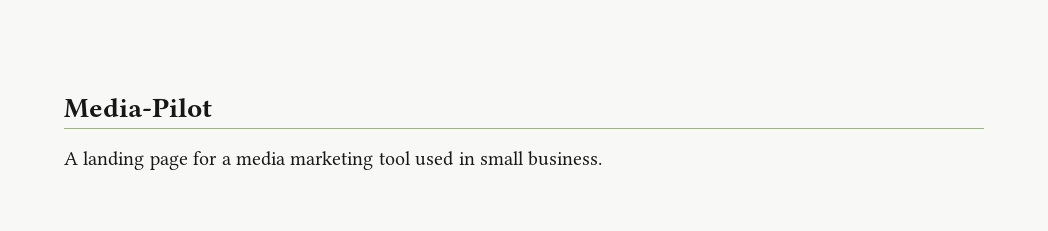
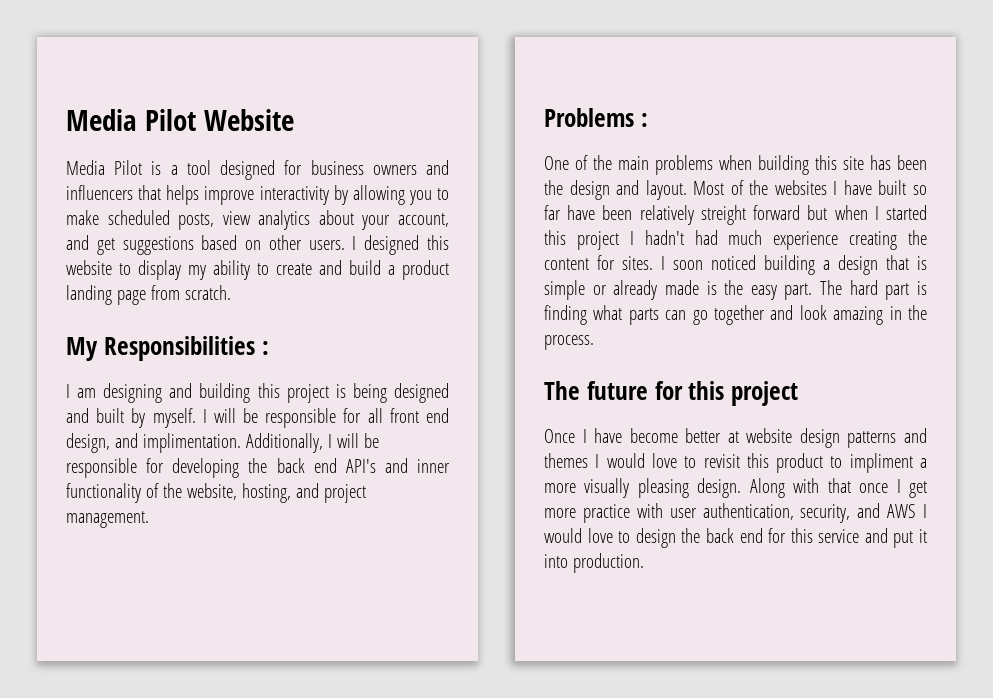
- Media-Pilot
- A landing page for a media marketing tool used in small business.
+ Media Pilot Website
+ Media Pilot is a tool designed for business owners and influencers that helps improve interactivity by allowing you to make scheduled posts, view analytics about your account, and get suggestions based on other users. I designed this website to display my ability to create and build a product landing page from scratch.
+ My Responsibilities :
+ I am designing and building this project is being designed and built by myself. I will be responsible for all front end design, and implimentation. Additionally, I will be responsible for developing the back end API's and inner functionality of the website, hosting, and project management.
+ Problems :
+ One of the main problems when building this site has been the design and layout. Most of the websites I have built so far have been relatively streight forward but when I started this project I hadn't had much experience creating the content for sites. I soon noticed building a design that is simple or already made is the easy part. The hard part is finding what parts can go together and look amazing in the process.
+ The future for this project
+ Once I have become better at website design patterns and themes I would love to revisit this product to impliment a more visually pleasing design. Along with that once I get more practice with user authentication, security, and AWS I would love to design the back end for this service and put it into production.

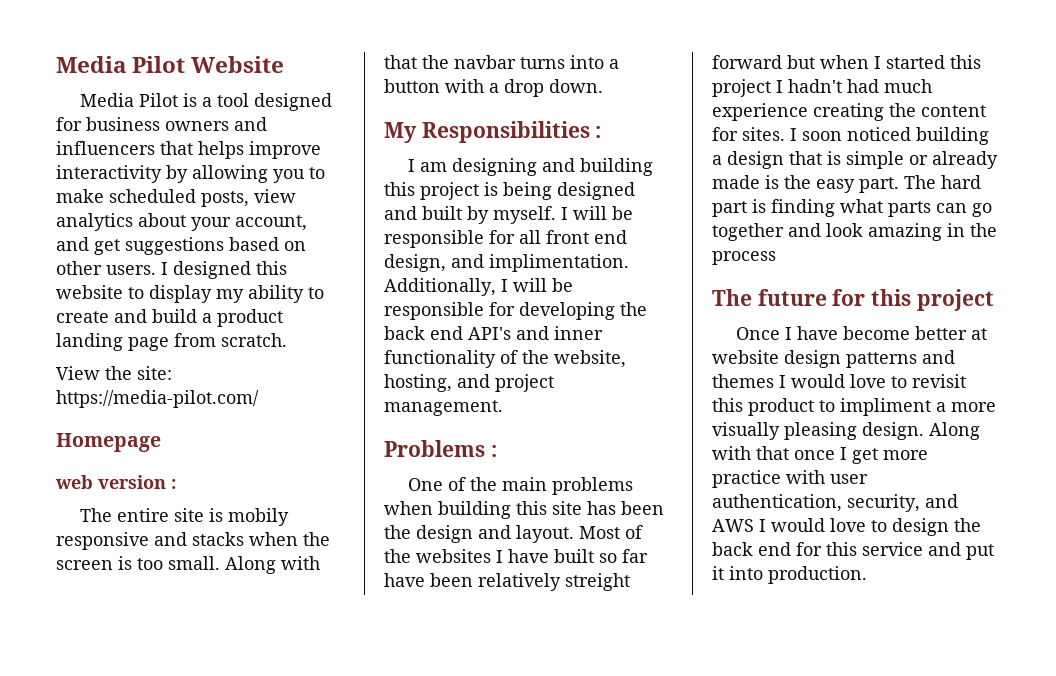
+ View the site: https://media-pilot.com/
+ Homepage
+ web version :
+ The entire site is mobily responsive and stacks when the screen is too small. Along with that the navbar turns into a button with a drop down.
- The hard part is finding what parts can go together and look amazing in the process.
+ The hard part is finding what parts can go together and look amazing in the process

